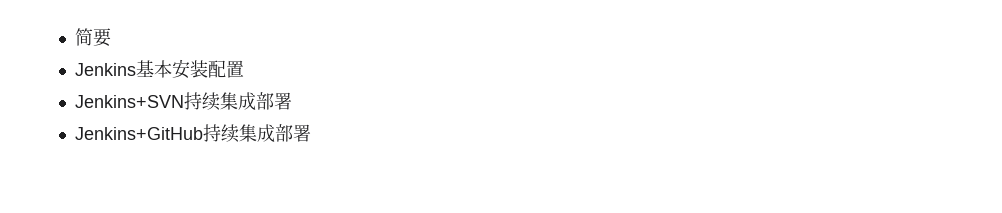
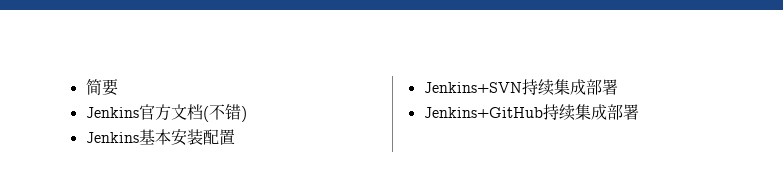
+ Jenkins官方文档(不错)

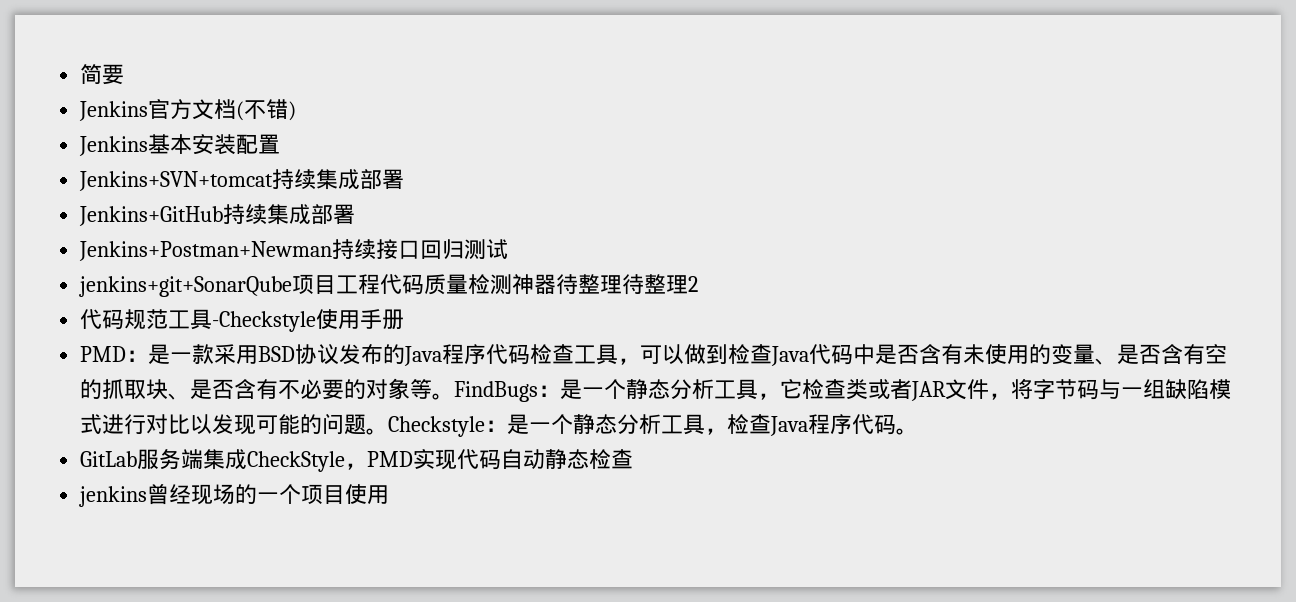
- Jenkins+SVN持续集成部署
+ Jenkins+SVN+tomcat持续集成部署
+ Jenkins+Postman+Newman持续接口回归测试
+ jenkins+git+SonarQube项目工程代码质量检测神器待整理待整理2
+ 代码规范工具-Checkstyle使用手册
+ PMD：是一款采用BSD协议发布的Java程序代码检查工具，可以做到检查Java代码中是否含有未使用的变量、是否含有空的抓取块、是否含有不必要的对象等。FindBugs：是一个静态分析工具，它检查类或者JAR文件，将字节码与一组缺陷模式进行对比以发现可能的问题。Checkstyle：是一个静态分析工具，检查Java程序代码。
+ GitLab服务端集成CheckStyle，PMD实现代码自动静态检查
+ jenkins曾经现场的一个项目使用

